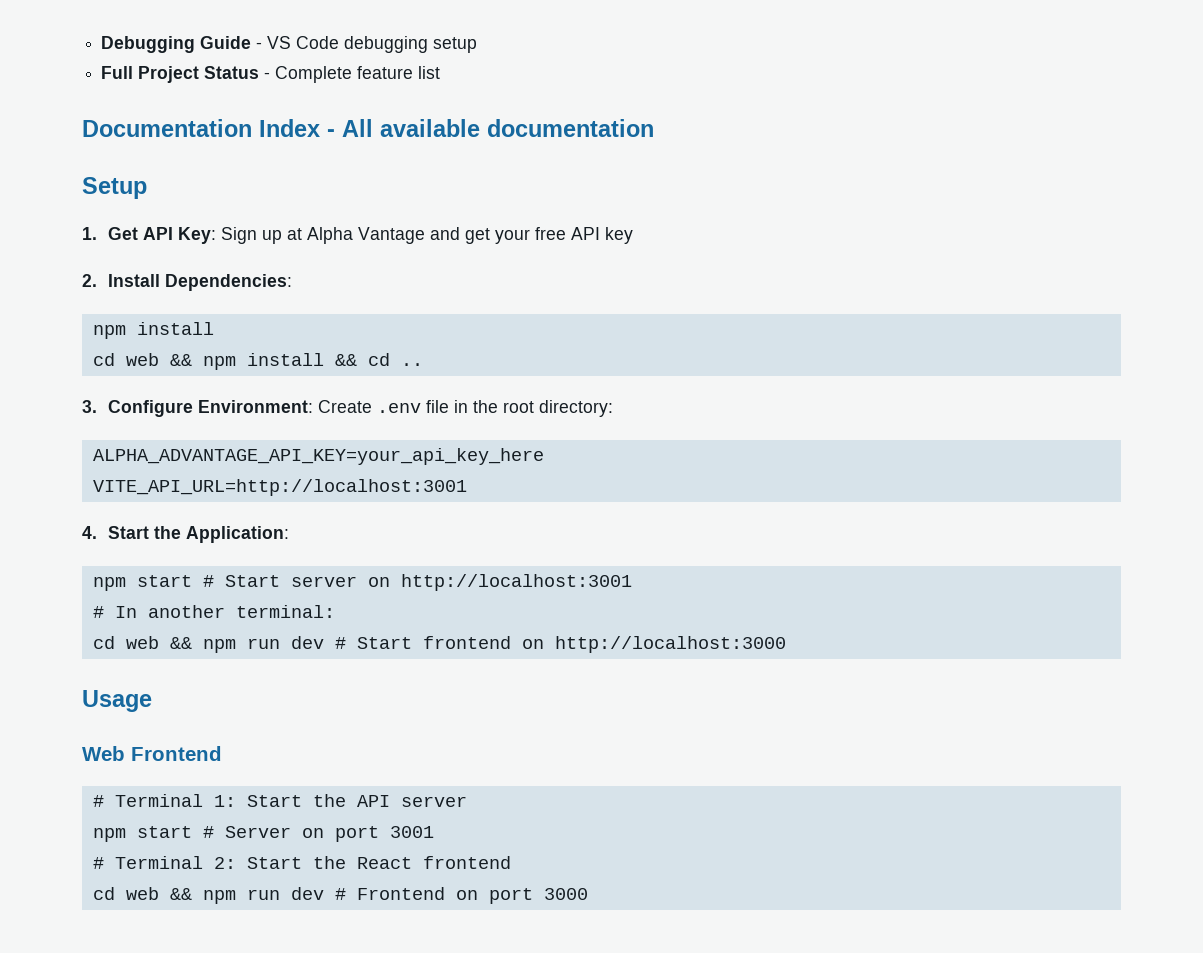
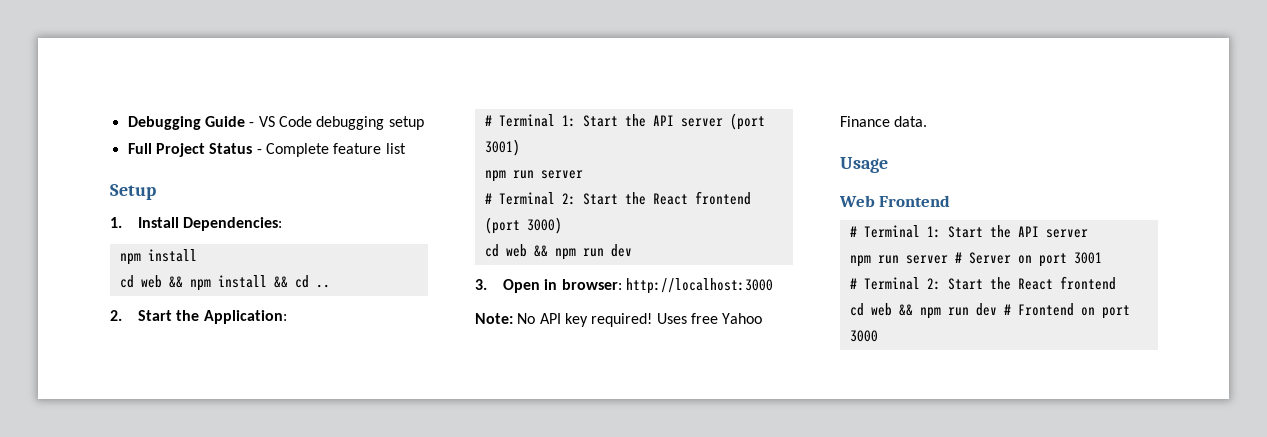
- Documentation Index - All available documentation
  Setup
- 1. Get API Key: Sign up at Alpha Vantage and get your free API key
- 2. Install Dependencies:
+ 1. Install Dependencies:
- 3. Configure Environment: Create .env file in the root directory:
- ALPHA_ADVANTAGE_API_KEY=your_api_key_here
- VITE_API_URL=http://localhost:3001
- 4. Start the Application:
- npm start # Start server on http://localhost:3001
- # In another terminal:
- cd web && npm run dev # Start frontend on http://localhost:3000
+ 2. Start the Application:
+ # Terminal 1: Start the API server (port 3001)
+ npm run server
+ # Terminal 2: Start the React frontend (port 3000)
+ cd web && npm run dev
+ 3. Open in browser: http://localhost:3000
+ Note: No API key required! Uses free Yahoo Finance data.
- npm start # Server on port 3001
+ npm run server # Server on port 3001

